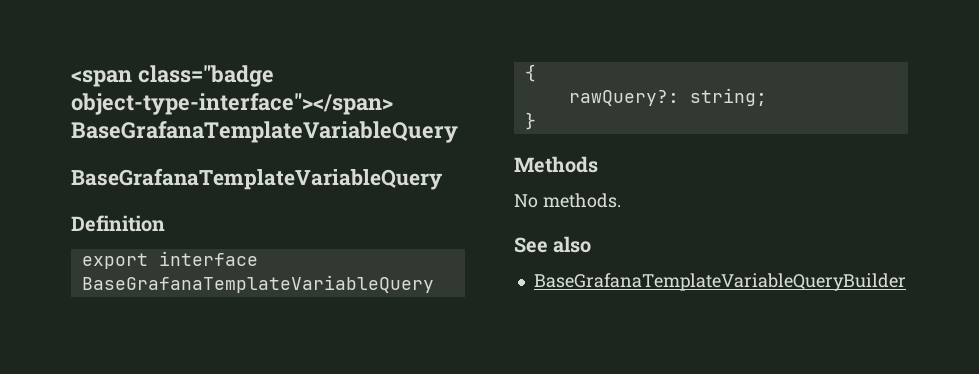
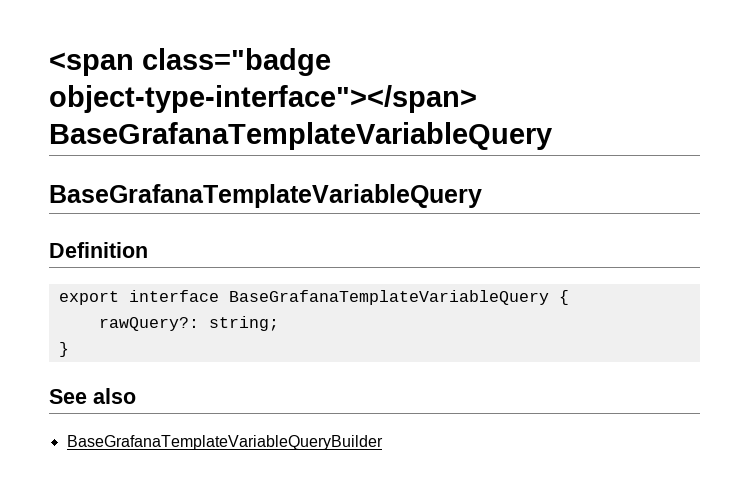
- Methods
- No methods.

